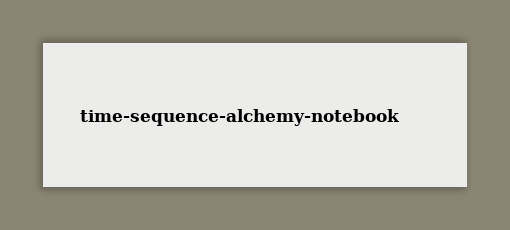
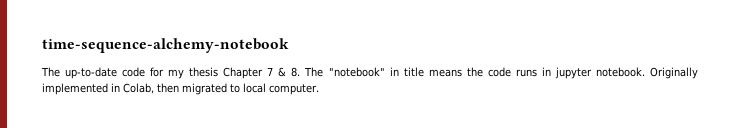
+ The up-to-date code for my thesis Chapter 7 & 8. The "notebook" in title means the code runs in jupyter notebook. Originally implemented in Colab, then migrated to local computer.

